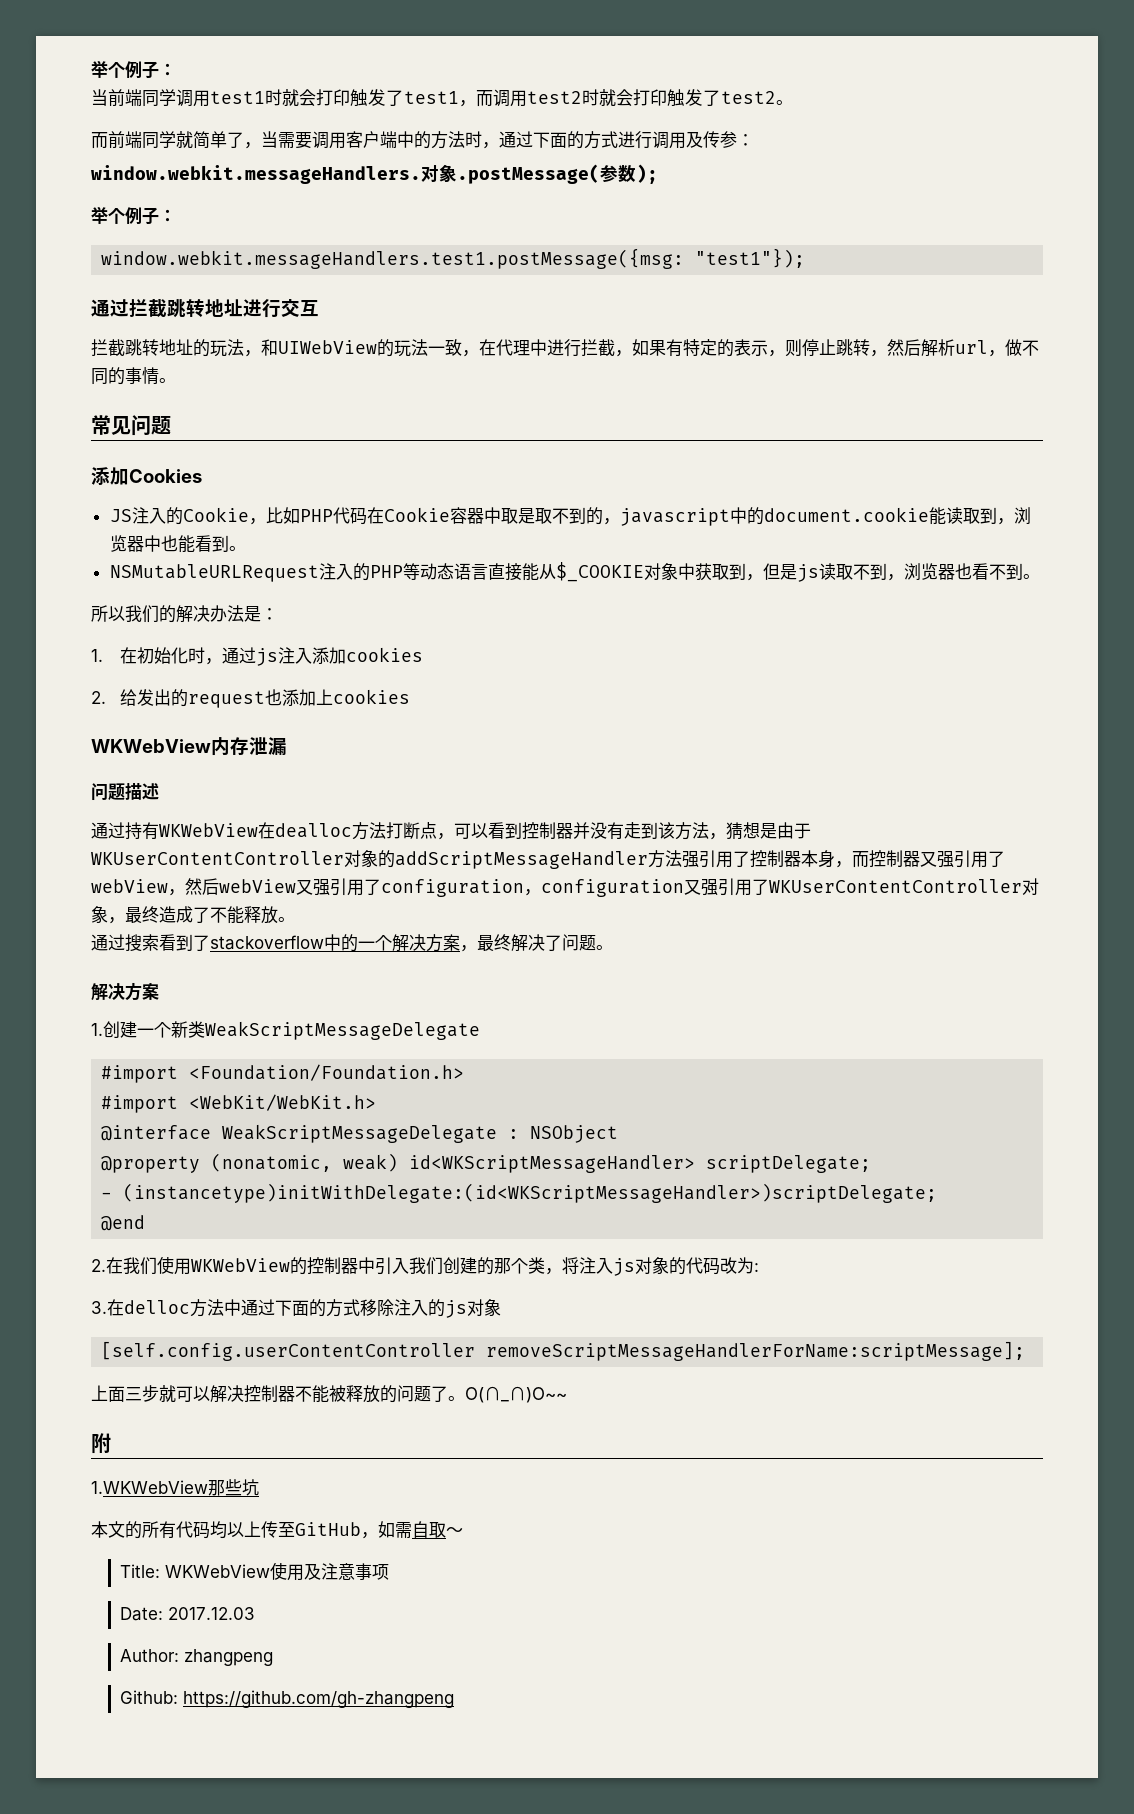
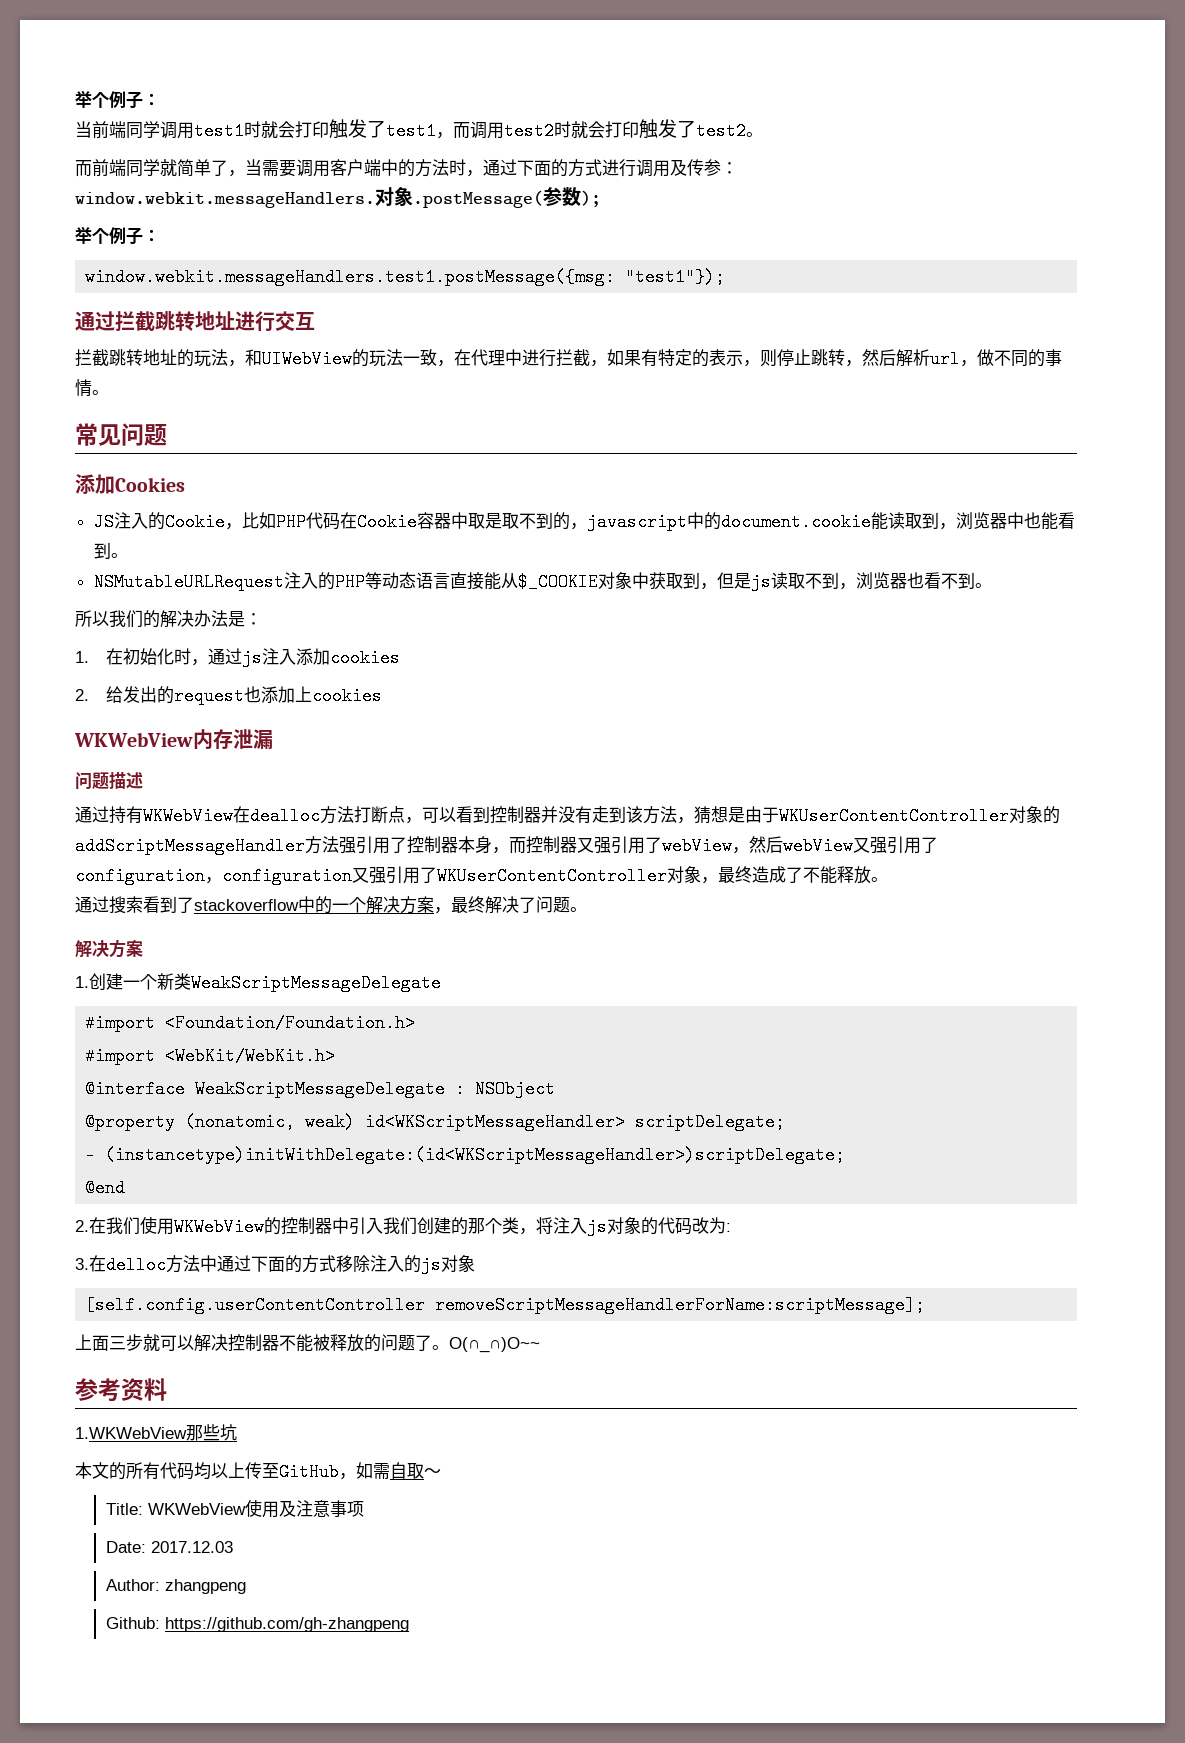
- 附
+ 参考资料

